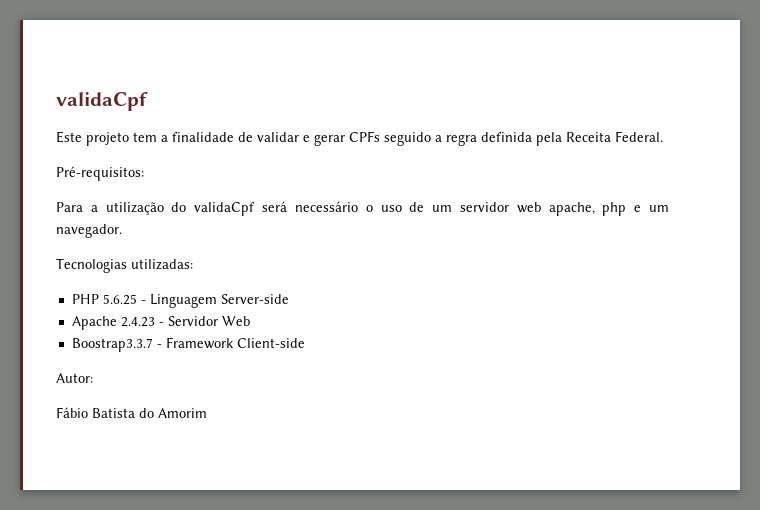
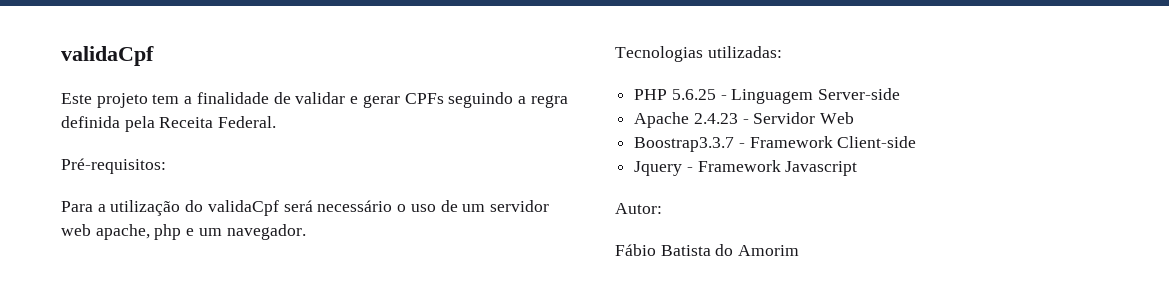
- Este projeto tem a finalidade de validar e gerar CPFs seguido a regra definida pela Receita Federal.
+ Este projeto tem a finalidade de validar e gerar CPFs seguindo a regra definida pela Receita Federal.
+ Jquery - Framework Javascript

